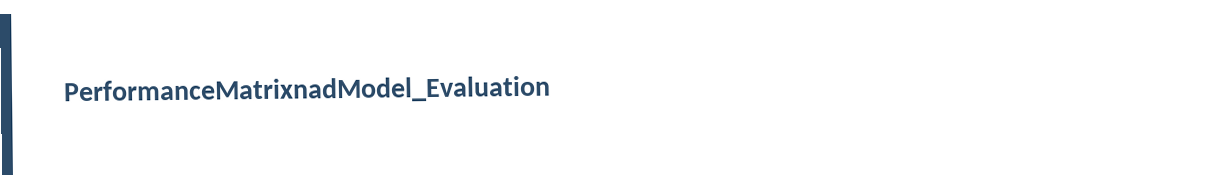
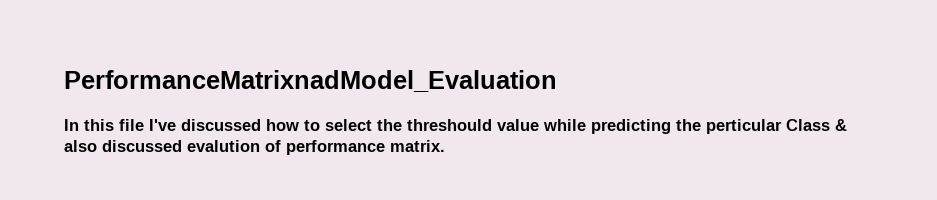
+ In this file I've discussed how to select the threshould value while predicting the perticular Class & also discussed evalution of performance matrix.

